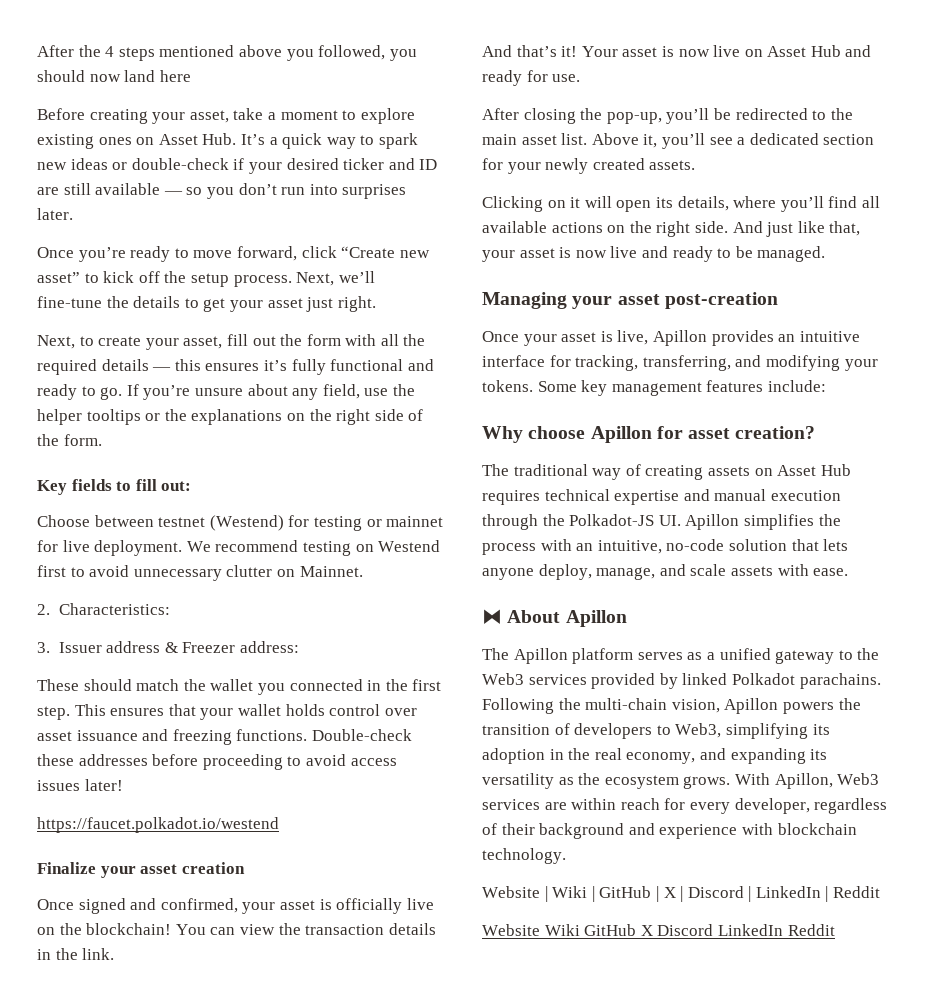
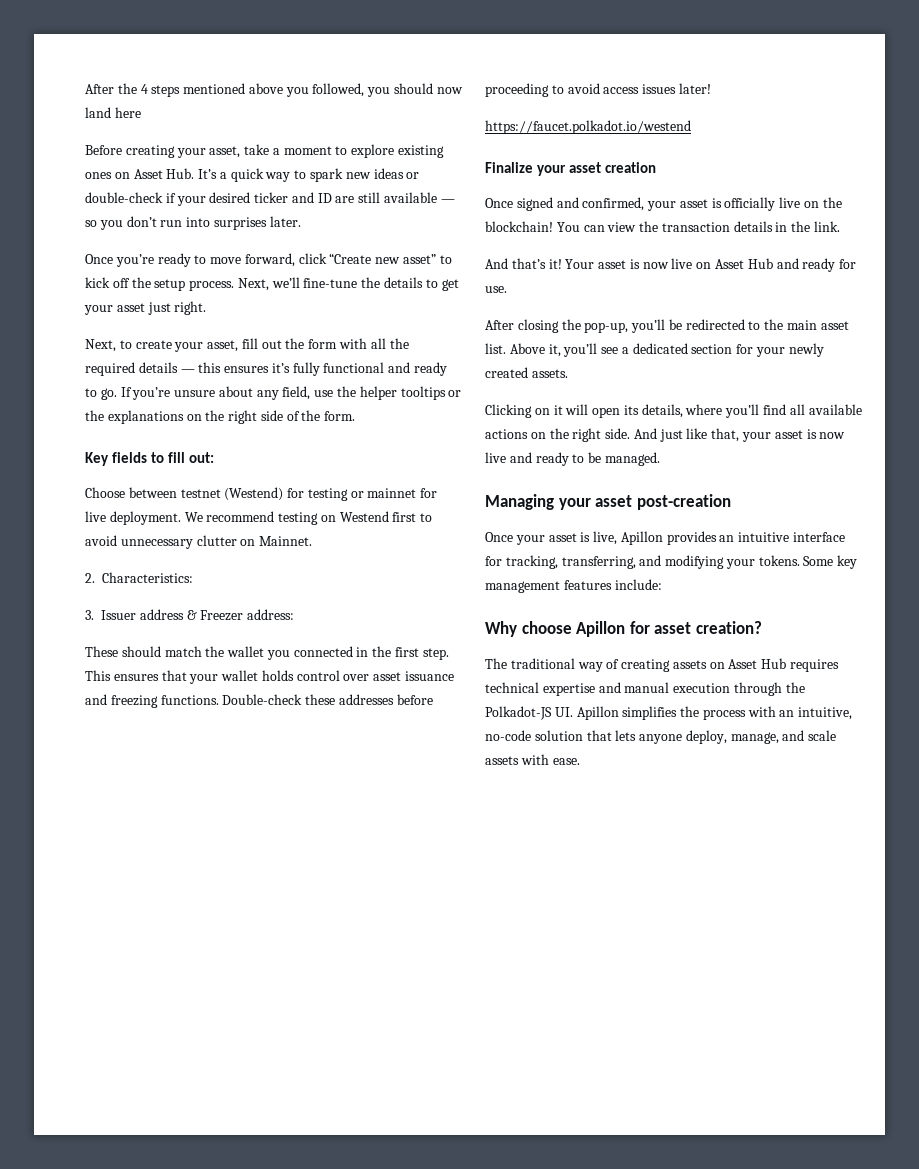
- ⧓ About Apillon
- The Apillon platform serves as a unified gateway to the Web3 services provided by linked Polkadot parachains. Following the multi-chain vision, Apillon powers the transition of developers to Web3, simplifying its adoption in the real economy, and expanding its versatility as the ecosystem grows. With Apillon, Web3 services are within reach for every developer, regardless of their background and experience with blockchain technology.
- Website | Wiki | GitHub | X | Discord | LinkedIn | Reddit
- Website Wiki GitHub X Discord LinkedIn Reddit

